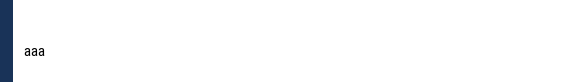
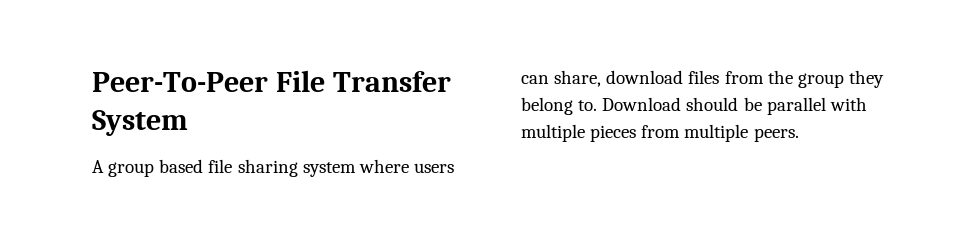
- aaa
+ Peer-To-Peer File Transfer System
+ A group based file sharing system where users can share, download files from the group they belong to. Download should be parallel with multiple pieces from multiple peers.

